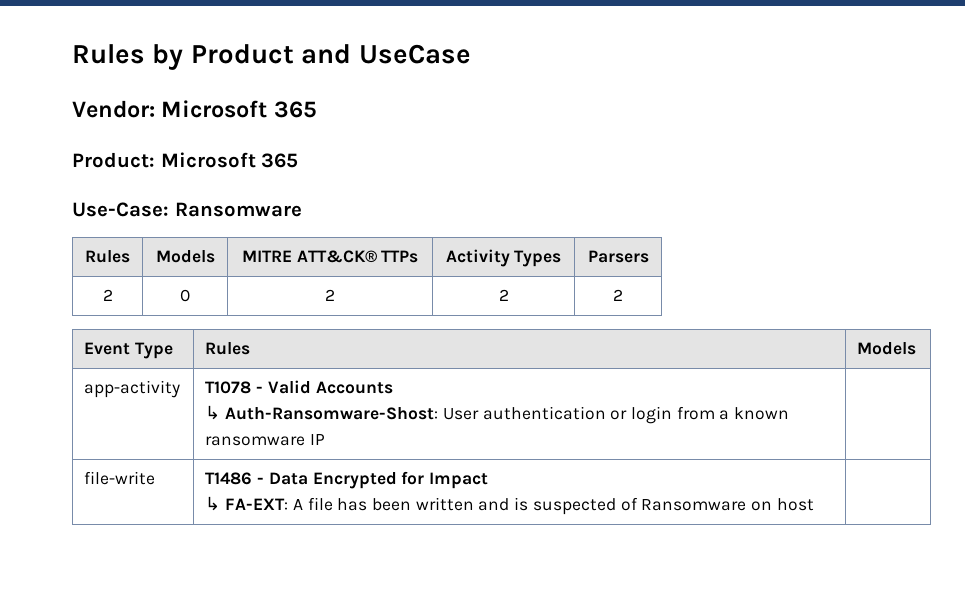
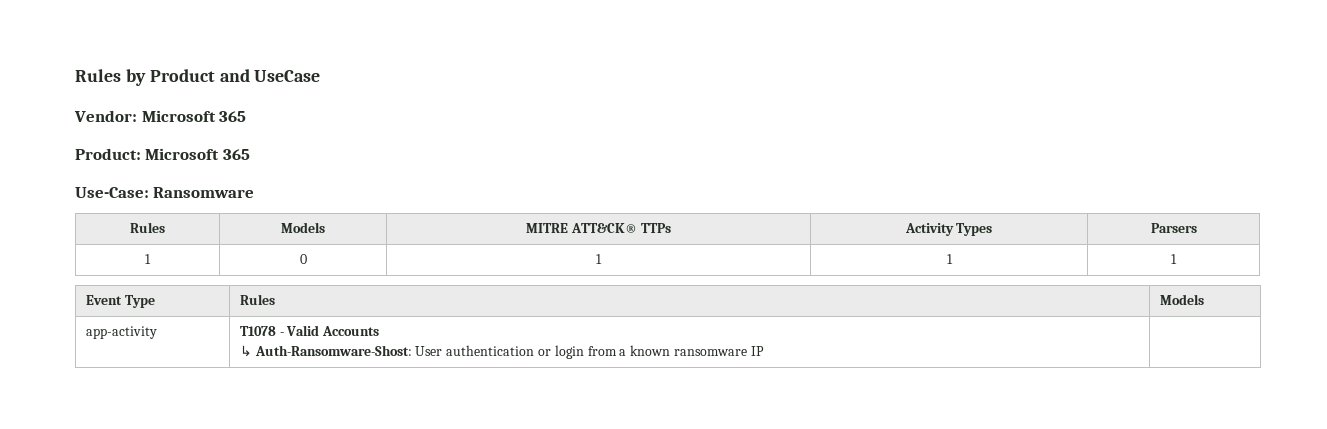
- 2 | 0 | 2 | 2 | 2
+ 1 | 0 | 1 | 1 | 1
- file-write | T1486 - Data Encrypted for Impact
- ↳ FA-EXT: A file has been written and is suspected of Ransomware on host |

